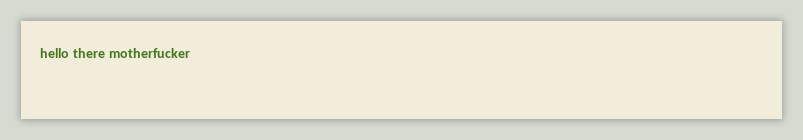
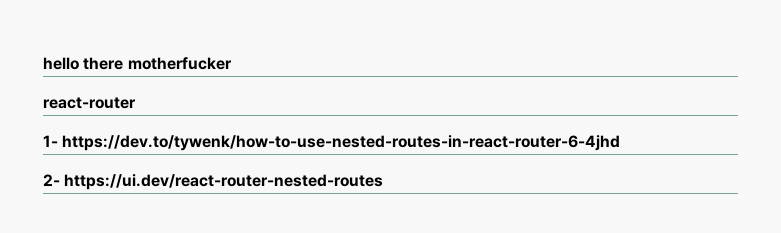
+ react-router
+ 1- https://dev.to/tywenk/how-to-use-nested-routes-in-react-router-6-4jhd
+ 2- https://ui.dev/react-router-nested-routes

